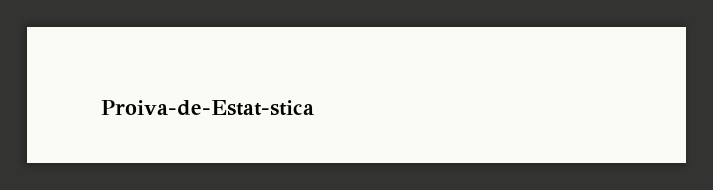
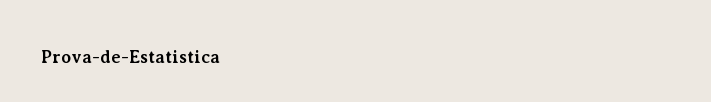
- Proiva-de-Estat-stica
+ Prova-de-Estatistica

